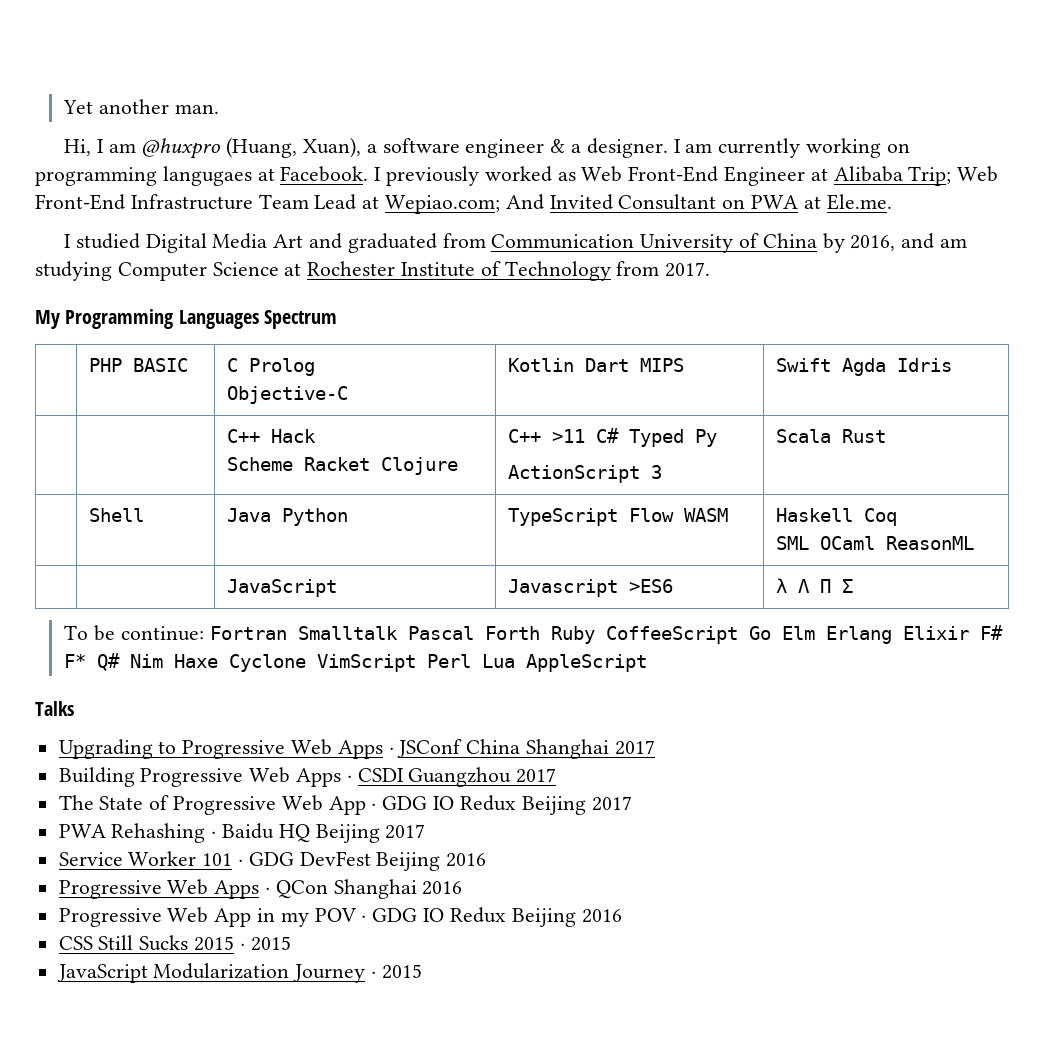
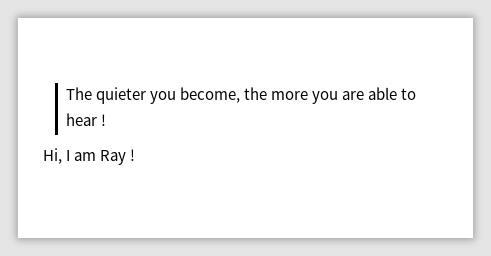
- Yet another man.
- Hi, I am @huxpro (Huang, Xuan), a software engineer & a designer. I am currently working on programming langugaes at Facebook. I previously worked as Web Front-End Engineer at Alibaba Trip; Web Front-End Infrastructure Team Lead at Wepiao.com; And Invited Consultant on PWA at Ele.me.
- I studied Digital Media Art and graduated from Communication University of China by 2016, and am studying Computer Science at Rochester Institute of Technology from 2017.
- My Programming Languages Spectrum
- | PHP BASIC | C Prolog
- Objective-C | Kotlin Dart MIPS | Swift Agda Idris
- | | C++ Hack
- Scheme Racket Clojure | C++ >11 C# Typed Py
- ActionScript 3 | Scala Rust
- | Shell | Java Python | TypeScript Flow WASM | Haskell Coq
- SML OCaml ReasonML
- | | JavaScript | Javascript >ES6 | λ Λ Π Σ
- To be continue: Fortran Smalltalk Pascal Forth Ruby CoffeeScript Go Elm Erlang Elixir F# F* Q# Nim Haxe Cyclone VimScript Perl Lua AppleScript
- Talks
- Upgrading to Progressive Web Apps · JSConf China Shanghai 2017
- Building Progressive Web Apps · CSDI Guangzhou 2017
- The State of Progressive Web App · GDG IO Redux Beijing 2017
- PWA Rehashing · Baidu HQ Beijing 2017
- Service Worker 101 · GDG DevFest Beijing 2016
- Progressive Web Apps · QCon Shanghai 2016
- Progressive Web App in my POV · GDG IO Redux Beijing 2016
- CSS Still Sucks 2015 · 2015
- JavaScript Modularization Journey · 2015
+ The quieter you become, the more you are able to hear !
+ Hi, I am Ray !

